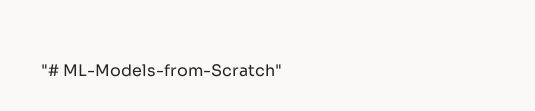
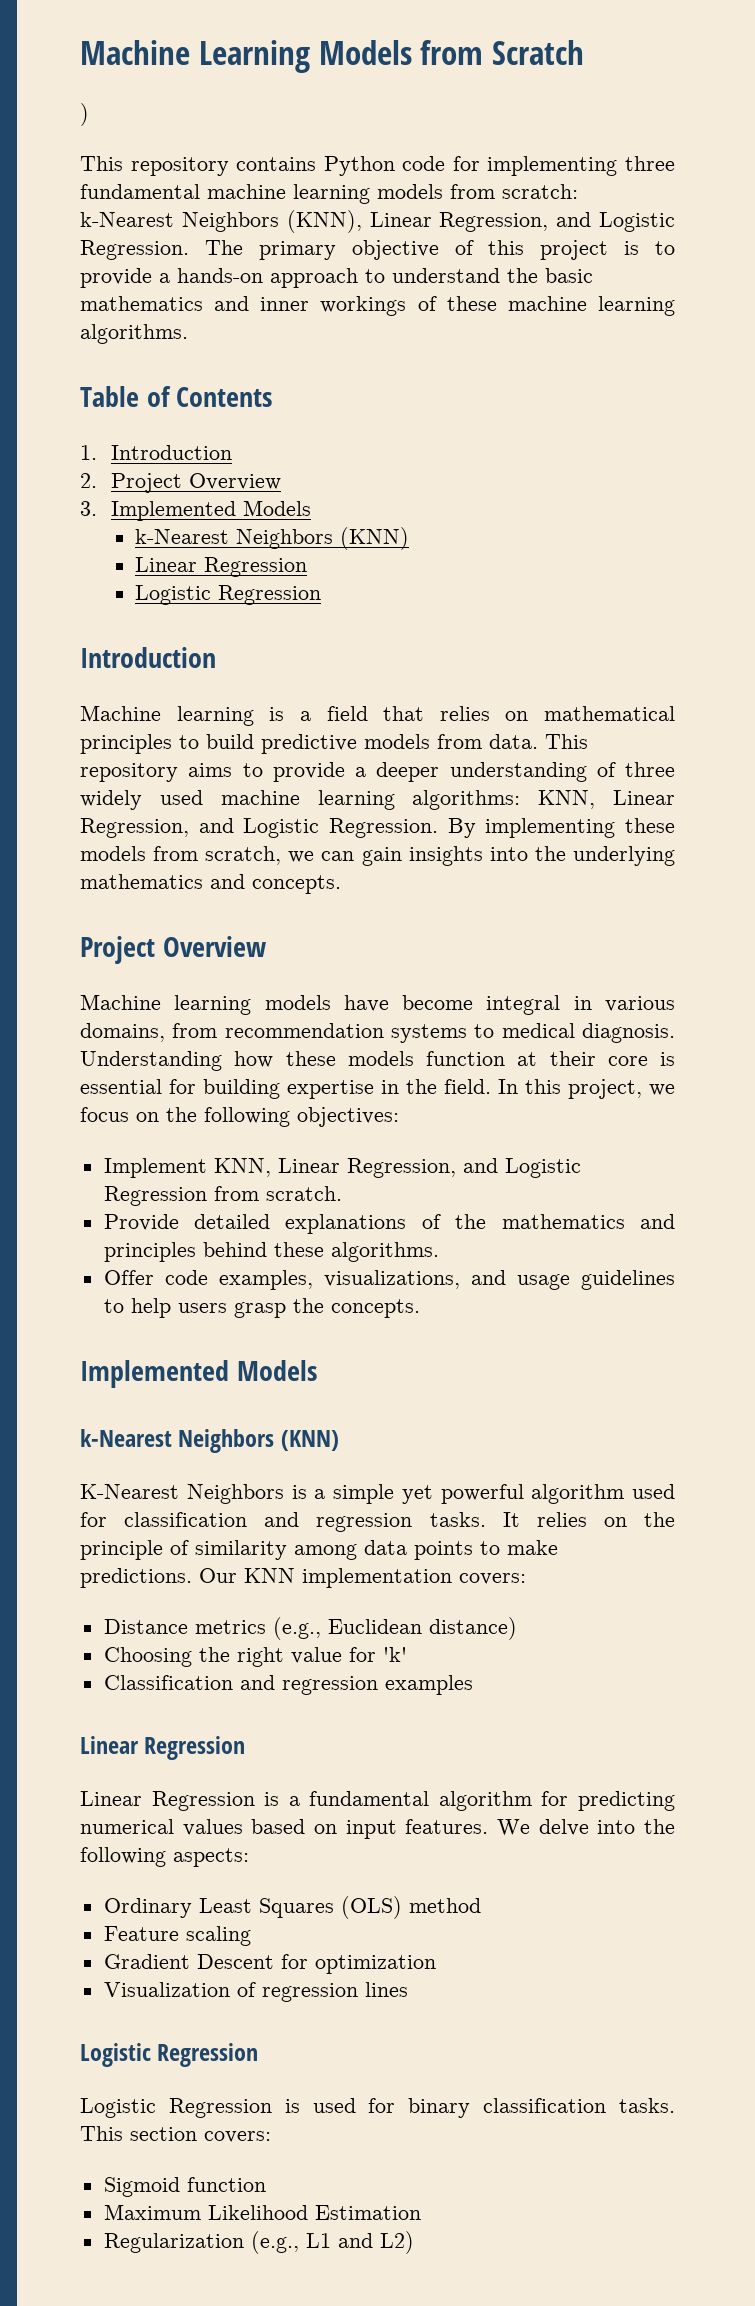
- "# ML-Models-from-Scratch"
+ Machine Learning Models from Scratch
+ )
+ This repository contains Python code for implementing three fundamental machine learning models from scratch: k-Nearest Neighbors (KNN), Linear Regression, and Logistic Regression. The primary objective of this project is to provide a hands-on approach to understand the basic mathematics and inner workings of these machine learning algorithms.
+ Table of Contents
+ 1. Introduction
+ 2. Project Overview
+ 3. Implemented Models
+ k-Nearest Neighbors (KNN)
+ Linear Regression
+ Logistic Regression
+ Introduction
+ Machine learning is a field that relies on mathematical principles to build predictive models from data. This repository aims to provide a deeper understanding of three widely used machine learning algorithms: KNN, Linear Regression, and Logistic Regression. By implementing these models from scratch, we can gain insights into the underlying mathematics and concepts.
+ Project Overview
+ Machine learning models have become integral in various domains, from recommendation systems to medical diagnosis. Understanding how these models function at their core is essential for building expertise in the field. In this project, we focus on the following objectives:
+ Implement KNN, Linear Regression, and Logistic Regression from scratch.
+ Provide detailed explanations of the mathematics and principles behind these algorithms.
+ Offer code examples, visualizations, and usage guidelines to help users grasp the concepts.
+ Implemented Models
+ k-Nearest Neighbors (KNN)
+ K-Nearest Neighbors is a simple yet powerful algorithm used for classification and regression tasks. It relies on the principle of similarity among data points to make predictions. Our KNN implementation covers:
+ Distance metrics (e.g., Euclidean distance)
+ Choosing the right value for 'k'
+ Classification and regression examples
+ Linear Regression
+ Linear Regression is a fundamental algorithm for predicting numerical values based on input features. We delve into the following aspects:
+ Ordinary Least Squares (OLS) method
+ Feature scaling
+ Gradient Descent for optimization
+ Visualization of regression lines
+ Logistic Regression
+ Logistic Regression is used for binary classification tasks. This section covers:
+ Sigmoid function
+ Maximum Likelihood Estimation
+ Regularization (e.g., L1 and L2)

